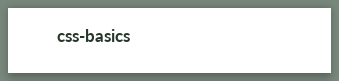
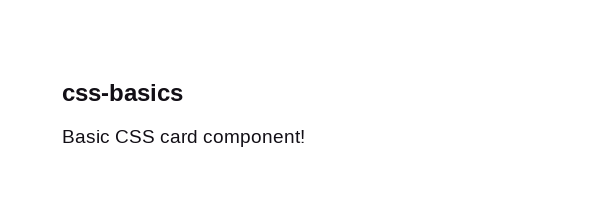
+ Basic CSS card component!

